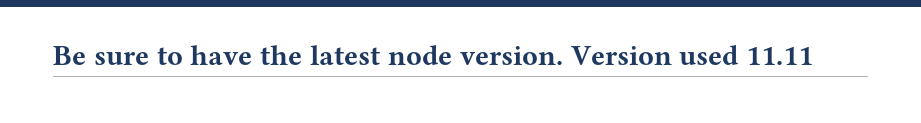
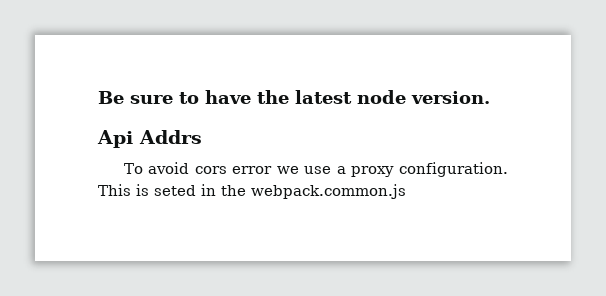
- Be sure to have the latest node version. Version used 11.11
+ Be sure to have the latest node version.
+ Api Addrs
+ To avoid cors error we use a proxy configuration. This is seted in the webpack.common.js

